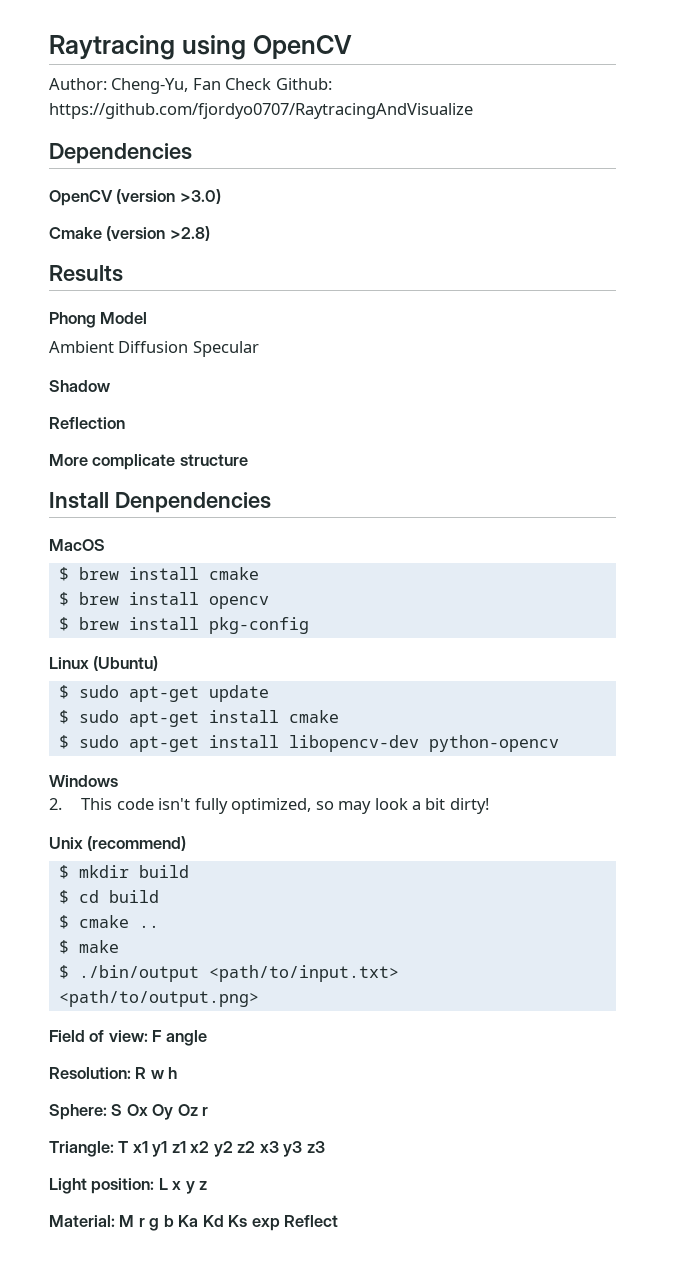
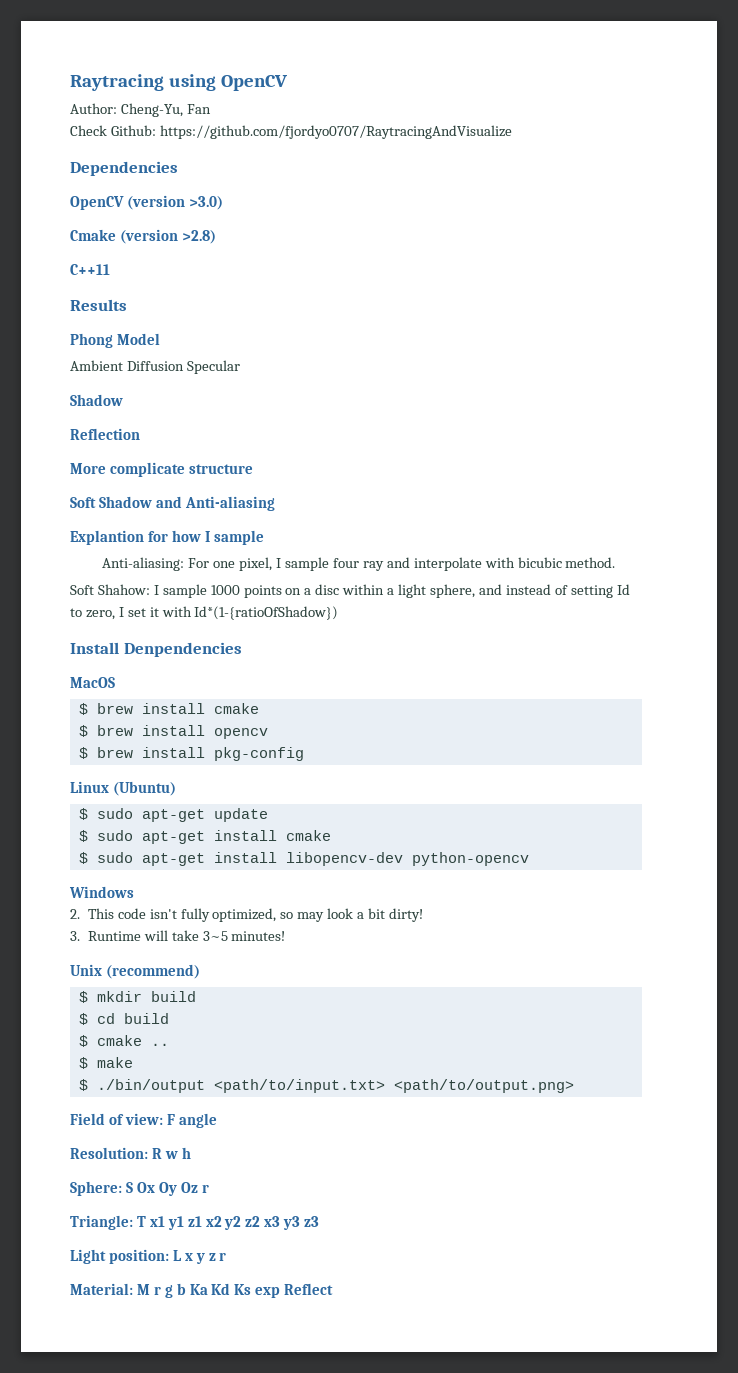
- Author: Cheng-Yu, Fan Check Github: https://github.com/fjordyo0707/RaytracingAndVisualize
+ Author: Cheng-Yu, Fan
+ Check Github: https://github.com/fjordyo0707/RaytracingAndVisualize
+ C++11
+ Soft Shadow and Anti-aliasing
+ Explantion for how I sample
+ Anti-aliasing: For one pixel, I sample four ray and interpolate with bicubic method.
+ Soft Shahow: I sample 1000 points on a disc within a light sphere, and instead of setting Id to zero, I set it with Id*(1-{ratioOfShadow})
+ 3. Runtime will take 3~5 minutes!
- Light position: L x y z
+ Light position: L x y z r

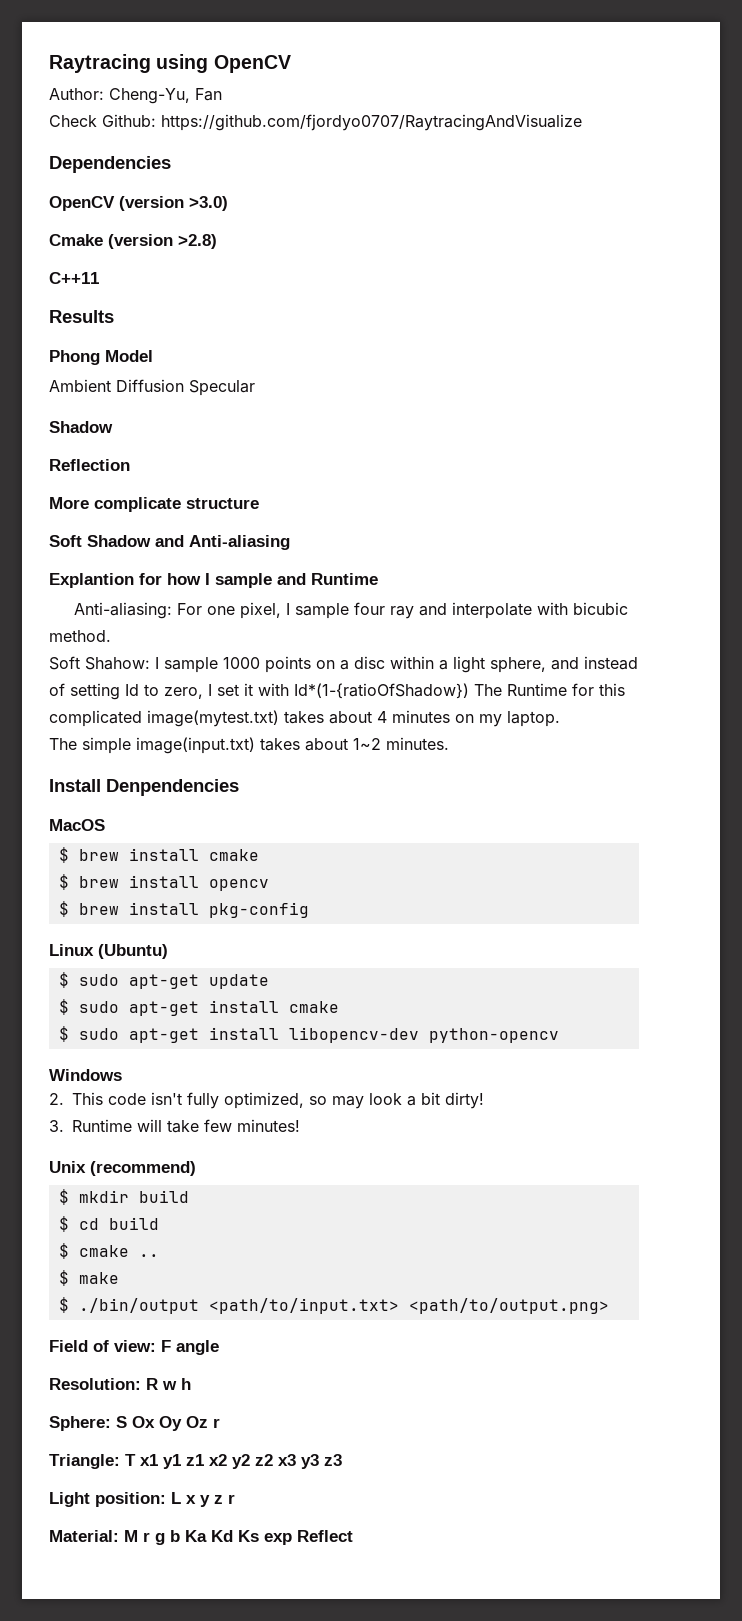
- Explantion for how I sample
+ Explantion for how I sample and Runtime
- Soft Shahow: I sample 1000 points on a disc within a light sphere, and instead of setting Id to zero, I set it with Id*(1-{ratioOfShadow})
+ Soft Shahow: I sample 1000 points on a disc within a light sphere, and instead of setting Id to zero, I set it with Id*(1-{ratioOfShadow}) The Runtime for this complicated image(mytest.txt) takes about 4 minutes on my laptop.
+ The simple image(input.txt) takes about 1~2 minutes.
- 3. Runtime will take 3~5 minutes!
+ 3. Runtime will take few minutes!

